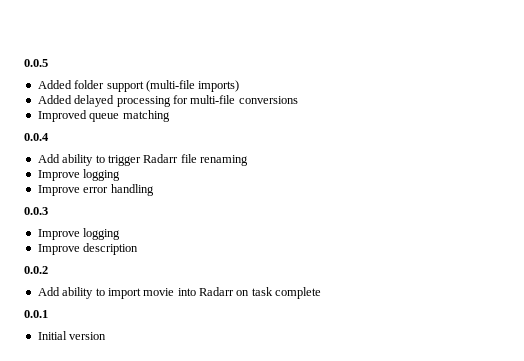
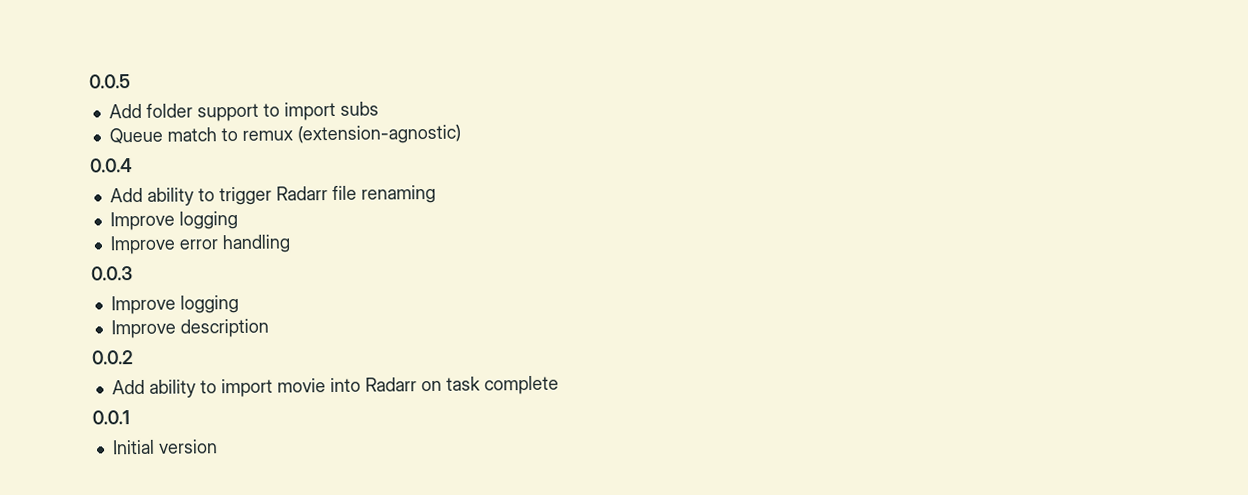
- Added folder support (multi-file imports)
- Added delayed processing for multi-file conversions
- Improved queue matching
+ Add folder support to import subs
+ Queue match to remux (extension-agnostic)

